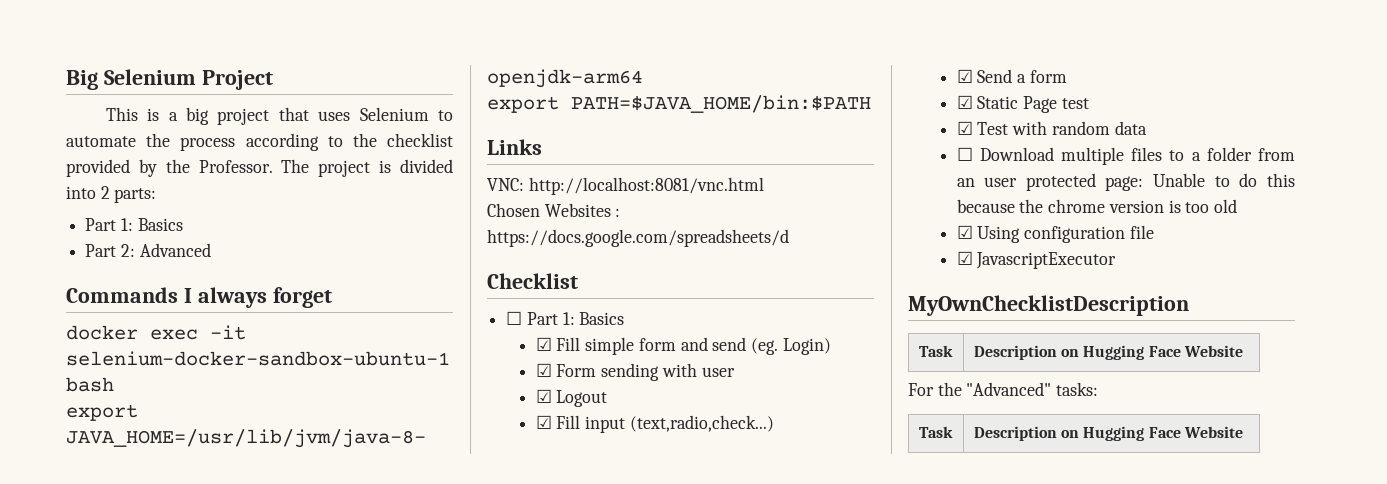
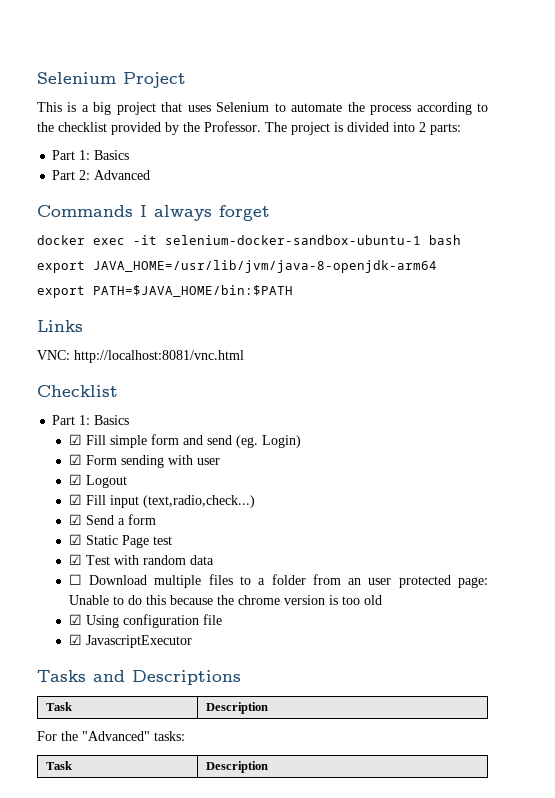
- Big Selenium Project
+ Selenium Project
- Chosen Websites : https://docs.google.com/spreadsheets/d
  Checklist
- ☐ Part 1: Basics
+ Part 1: Basics
- MyOwnChecklistDescription
- Task | Description on Hugging Face Website
+ Tasks and Descriptions
+ Task | Description
  For the "Advanced" tasks:
- Task | Description on Hugging Face Website
+ Task | Description

